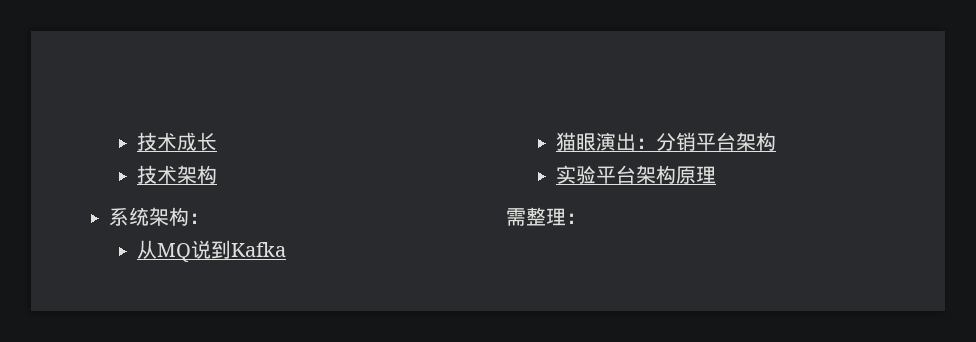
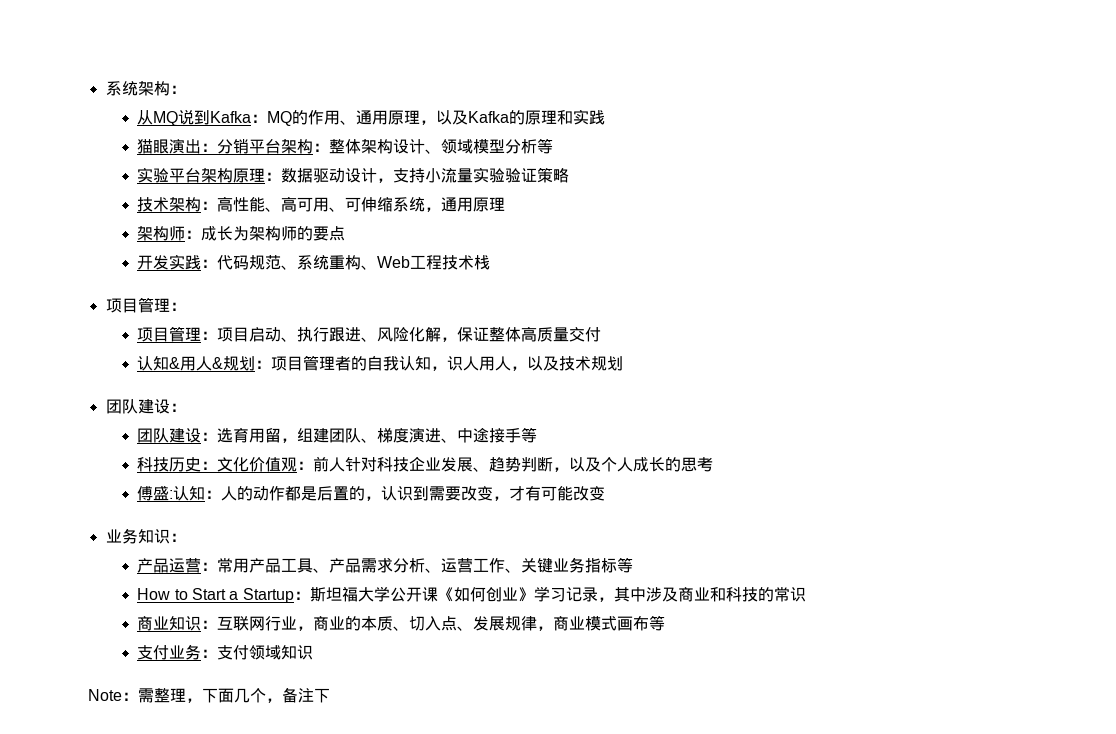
- 技术成长
- 技术架构
- 从MQ说到Kafka
+ 从MQ说到Kafka：MQ的作用、通用原理，以及Kafka的原理和实践
- 猫眼演出：分销平台架构
- 实验平台架构原理
- 需整理：
+ 猫眼演出：分销平台架构：整体架构设计、领域模型分析等
+ 实验平台架构原理：数据驱动设计，支持小流量实验验证策略
+ 技术架构：高性能、高可用、可伸缩系统，通用原理
+ 架构师：成长为架构师的要点
+ 开发实践：代码规范、系统重构、Web工程技术栈
+ 项目管理：
+ 项目管理：项目启动、执行跟进、风险化解，保证整体高质量交付
+ 认知&用人&规划：项目管理者的自我认知，识人用人，以及技术规划
+ 团队建设：
+ 团队建设：选育用留，组建团队、梯度演进、中途接手等
+ 科技历史：文化价值观：前人针对科技企业发展、趋势判断，以及个人成长的思考
+ 傅盛:认知：人的动作都是后置的，认识到需要改变，才有可能改变
+ 业务知识：
+ 产品运营：常用产品工具、产品需求分析、运营工作、关键业务指标等
+ How to Start a Startup：斯坦福大学公开课《如何创业》学习记录，其中涉及商业和科技的常识
+ 商业知识：互联网行业，商业的本质、切入点、发展规律，商业模式画布等
+ 支付业务：支付领域知识
+ Note：需整理，下面几个，备注下

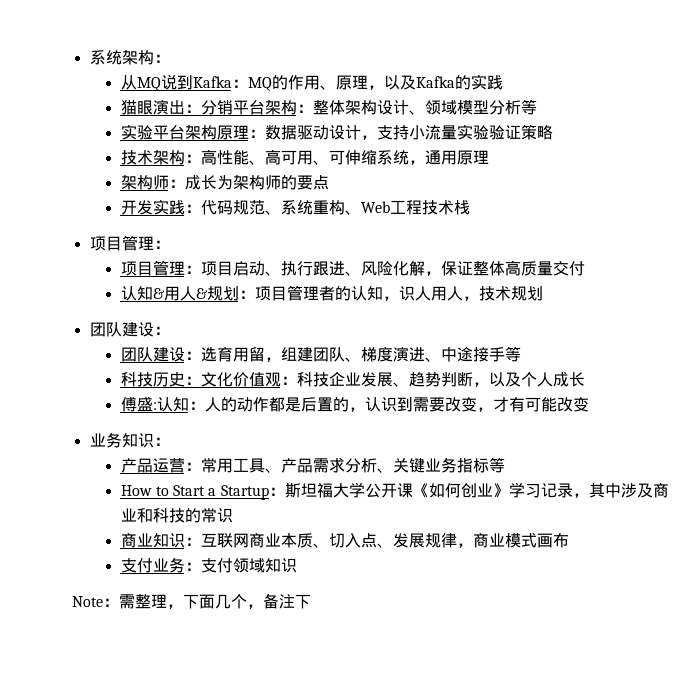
- 从MQ说到Kafka：MQ的作用、通用原理，以及Kafka的原理和实践
+ 从MQ说到Kafka：MQ的作用、原理，以及Kafka的实践
- 认知&用人&规划：项目管理者的自我认知，识人用人，以及技术规划
+ 认知&用人&规划：项目管理者的认知，识人用人，技术规划
- 科技历史：文化价值观：前人针对科技企业发展、趋势判断，以及个人成长的思考
+ 科技历史：文化价值观：科技企业发展、趋势判断，以及个人成长
- 产品运营：常用产品工具、产品需求分析、运营工作、关键业务指标等
+ 产品运营：常用工具、产品需求分析、关键业务指标等
- 商业知识：互联网行业，商业的本质、切入点、发展规律，商业模式画布等
+ 商业知识：互联网商业本质、切入点、发展规律，商业模式画布

